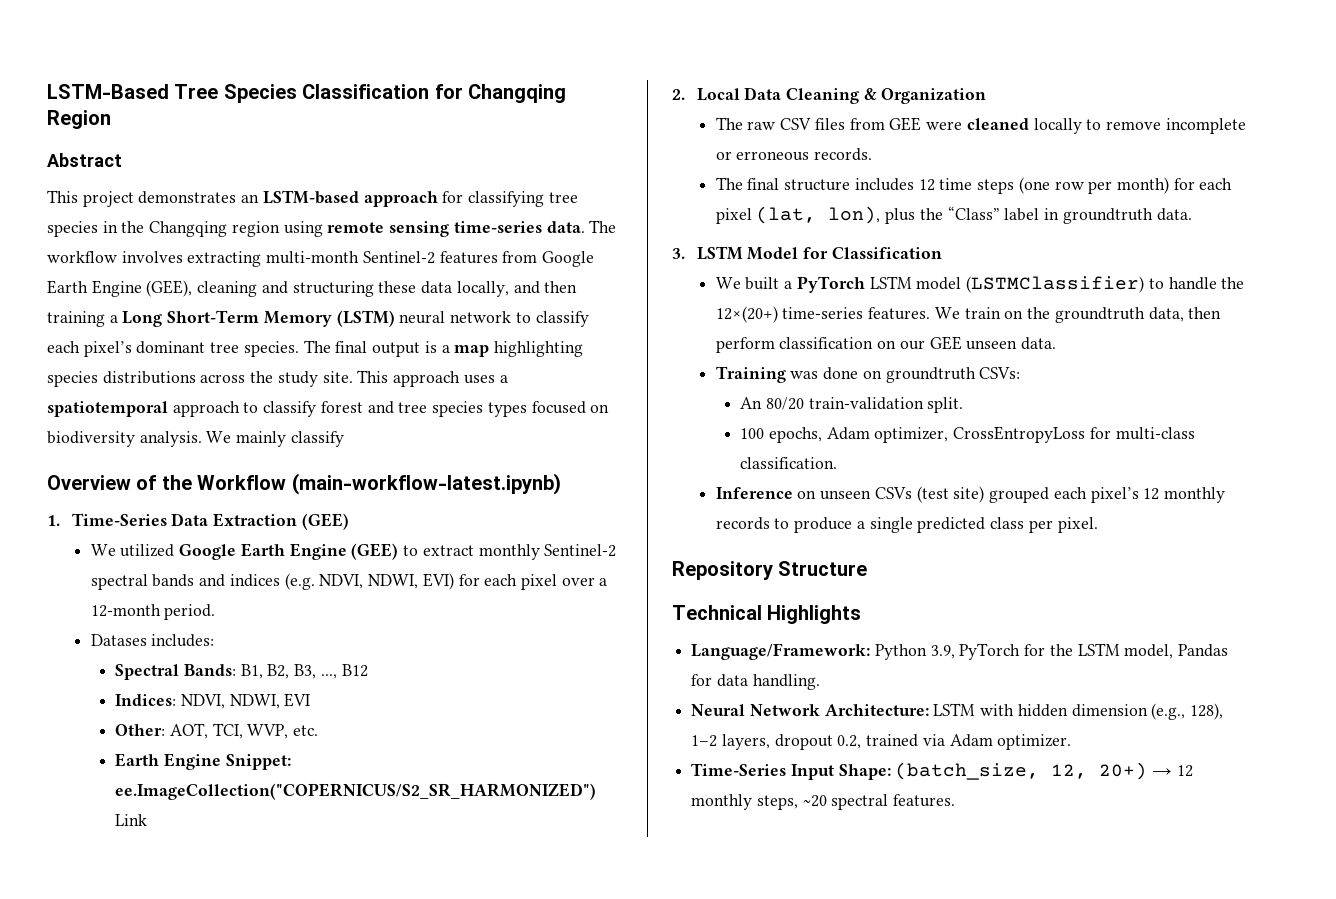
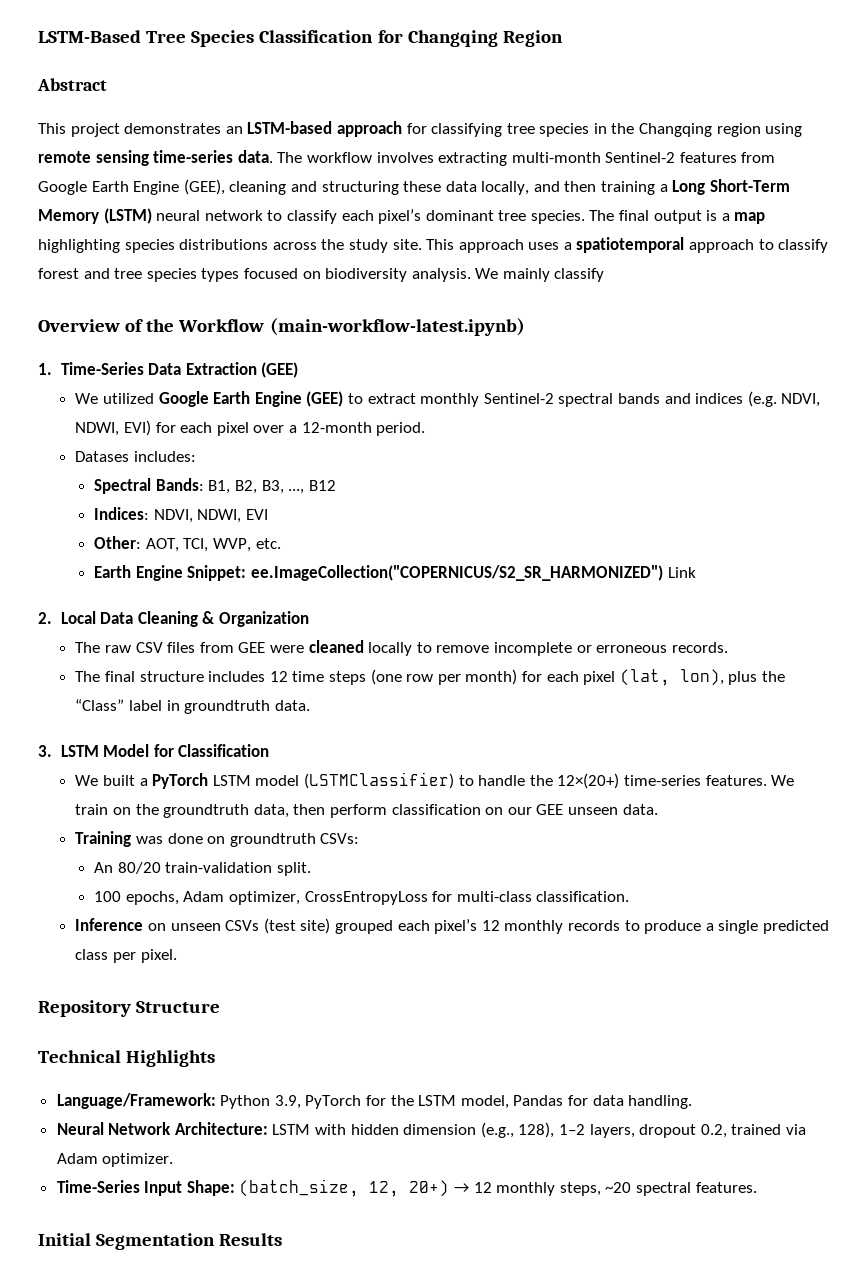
+ Initial Segmentation Results

